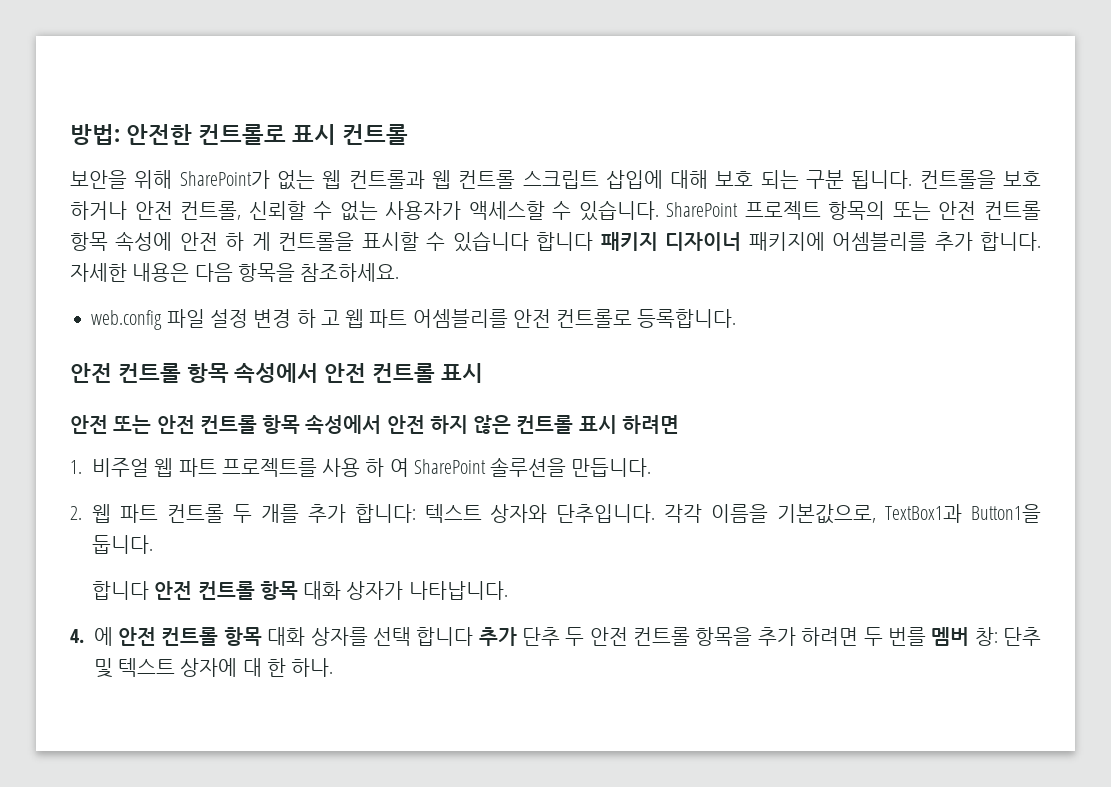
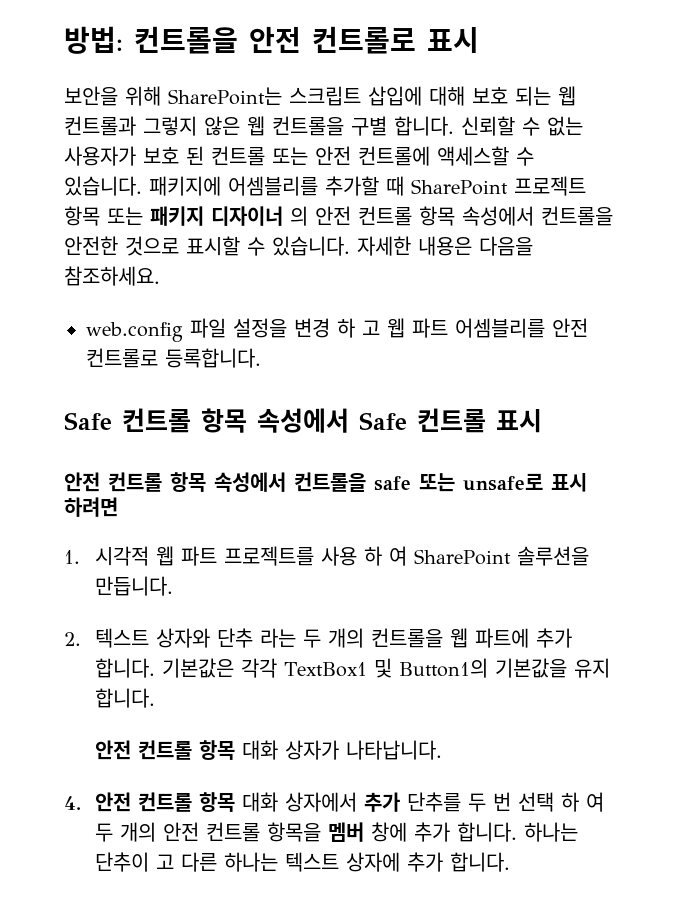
- 방법: 안전한 컨트롤로 표시 컨트롤
+ 방법: 컨트롤을 안전 컨트롤로 표시
- 보안을 위해 SharePoint가 없는 웹 컨트롤과 웹 컨트롤 스크립트 삽입에 대해 보호 되는 구분 됩니다. 컨트롤을 보호 하거나 안전 컨트롤, 신뢰할 수 없는 사용자가 액세스할 수 있습니다. SharePoint 프로젝트 항목의 또는 안전 컨트롤 항목 속성에 안전 하 게 컨트롤을 표시할 수 있습니다 합니다 패키지 디자이너 패키지에 어셈블리를 추가 합니다. 자세한 내용은 다음 항목을 참조하세요.
+ 보안을 위해 SharePoint는 스크립트 삽입에 대해 보호 되는 웹 컨트롤과 그렇지 않은 웹 컨트롤을 구별 합니다. 신뢰할 수 없는 사용자가 보호 된 컨트롤 또는 안전 컨트롤에 액세스할 수 있습니다. 패키지에 어셈블리를 추가할 때 SharePoint 프로젝트 항목 또는 패키지 디자이너 의 안전 컨트롤 항목 속성에서 컨트롤을 안전한 것으로 표시할 수 있습니다. 자세한 내용은 다음을 참조하세요.
- web.config 파일 설정 변경 하 고 웹 파트 어셈블리를 안전 컨트롤로 등록합니다.
+ web.config 파일 설정을 변경 하 고 웹 파트 어셈블리를 안전 컨트롤로 등록합니다.
- 안전 컨트롤 항목 속성에서 안전 컨트롤 표시
- 안전 또는 안전 컨트롤 항목 속성에서 안전 하지 않은 컨트롤 표시 하려면
+ Safe 컨트롤 항목 속성에서 Safe 컨트롤 표시
+ 안전 컨트롤 항목 속성에서 컨트롤을 safe 또는 unsafe로 표시 하려면
- 1. 비주얼 웹 파트 프로젝트를 사용 하 여 SharePoint 솔루션을 만듭니다.
+ 1. 시각적 웹 파트 프로젝트를 사용 하 여 SharePoint 솔루션을 만듭니다.
- 2. 웹 파트 컨트롤 두 개를 추가 합니다: 텍스트 상자와 단추입니다. 각각 이름을 기본값으로, TextBox1과 Button1을 둡니다.
- 합니다 안전 컨트롤 항목 대화 상자가 나타납니다.
+ 2. 텍스트 상자와 단추 라는 두 개의 컨트롤을 웹 파트에 추가 합니다. 기본값은 각각 TextBox1 및 Button1의 기본값을 유지 합니다.
+ 안전 컨트롤 항목 대화 상자가 나타납니다.
- 4. 에 안전 컨트롤 항목 대화 상자를 선택 합니다 추가 단추 두 안전 컨트롤 항목을 추가 하려면 두 번를 멤버 창: 단추 및 텍스트 상자에 대 한 하나.
+ 4. 안전 컨트롤 항목 대화 상자에서 추가 단추를 두 번 선택 하 여 두 개의 안전 컨트롤 항목을 멤버 창에 추가 합니다. 하나는 단추이 고 다른 하나는 텍스트 상자에 추가 합니다.

